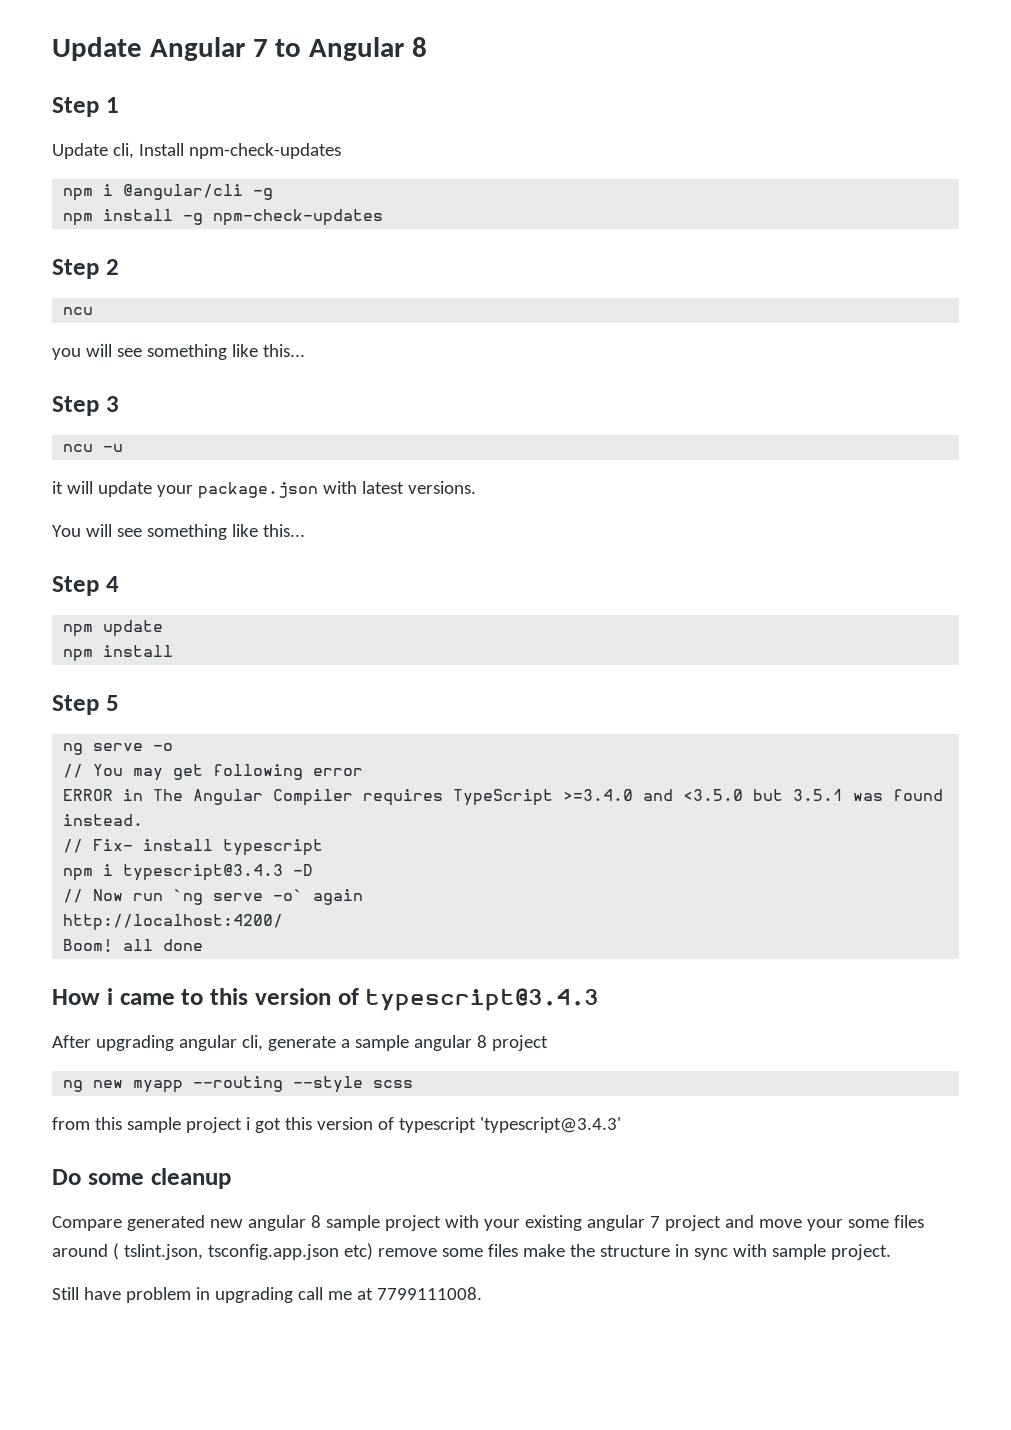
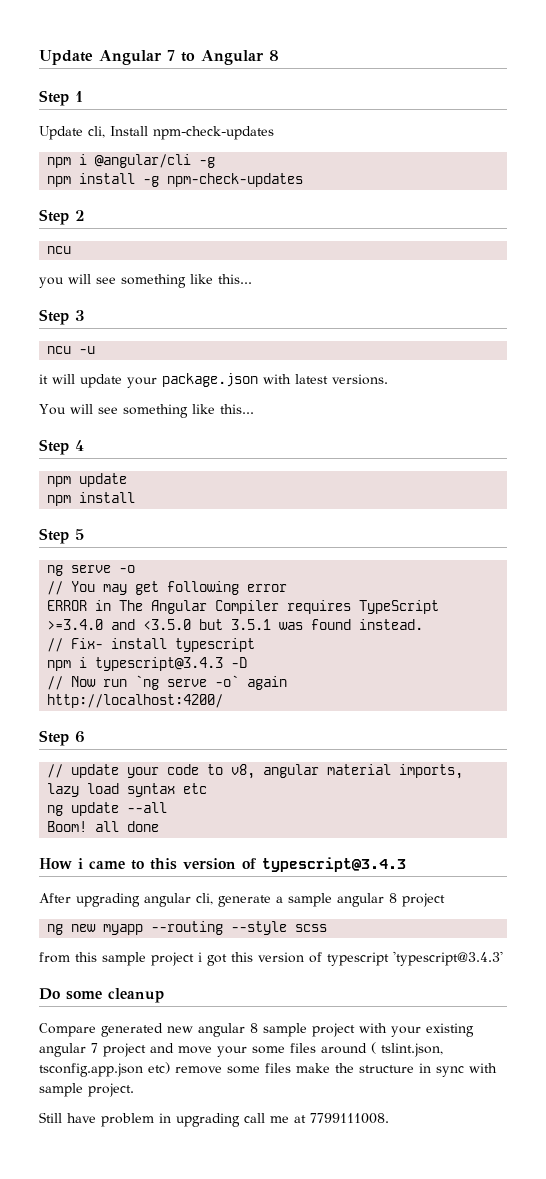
+ Step 6
+ // update your code to v8, angular material imports, lazy load syntax etc
+ ng update --all

